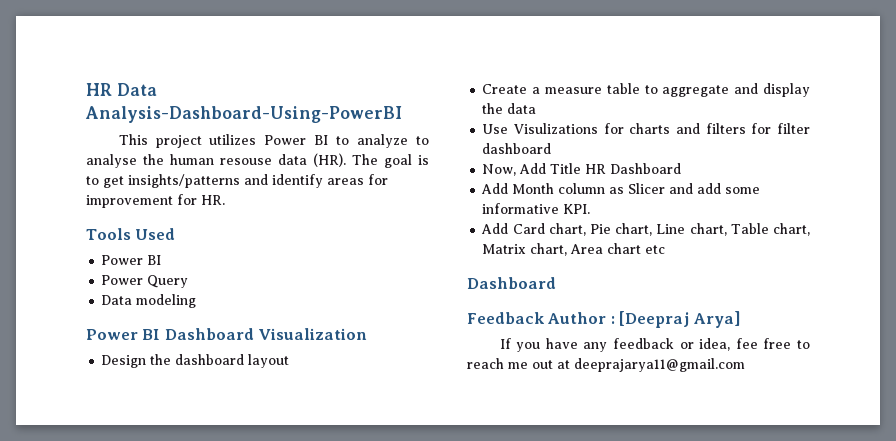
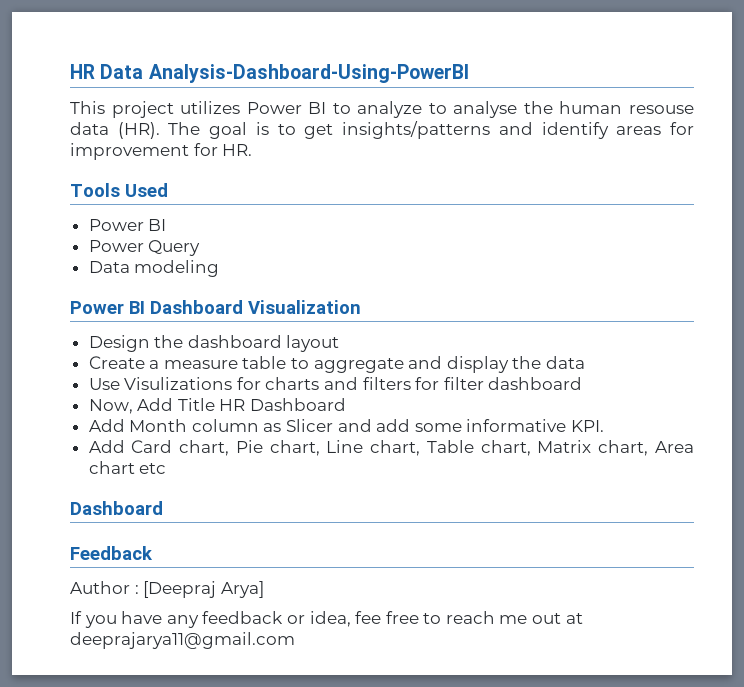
- Feedback Author : [Deepraj Arya]
+ Feedback
+ Author : [Deepraj Arya]

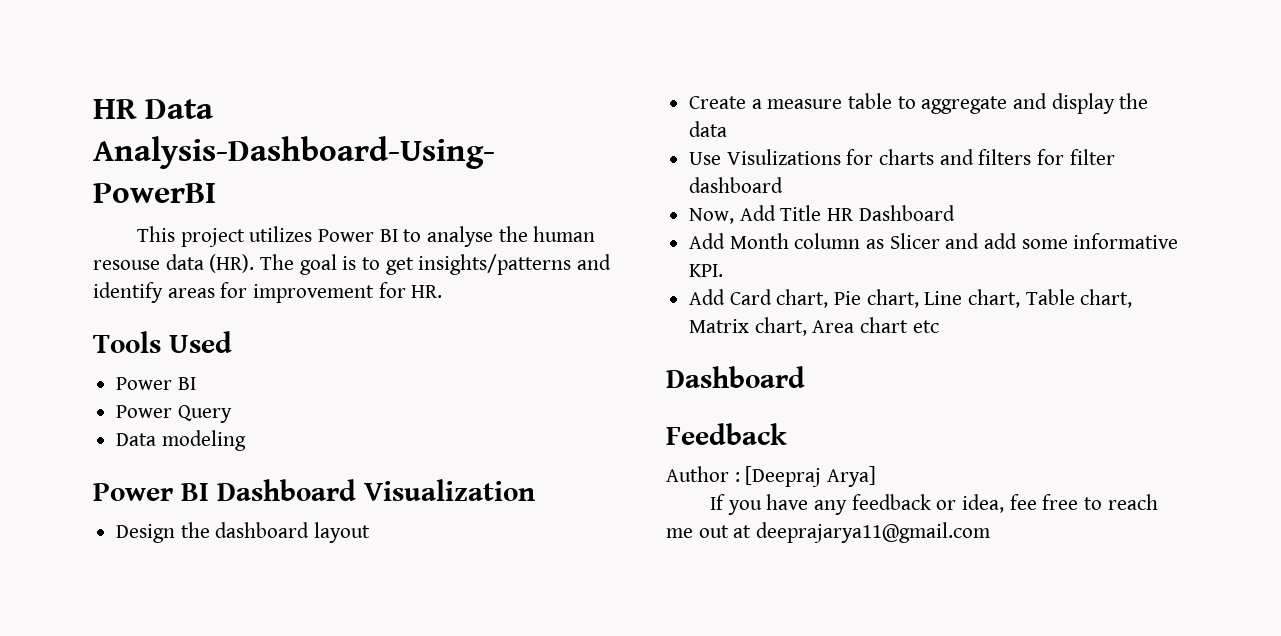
- This project utilizes Power BI to analyze to analyse the human resouse data (HR). The goal is to get insights/patterns and identify areas for improvement for HR.
+ This project utilizes Power BI to analyse the human resouse data (HR). The goal is to get insights/patterns and identify areas for improvement for HR.

